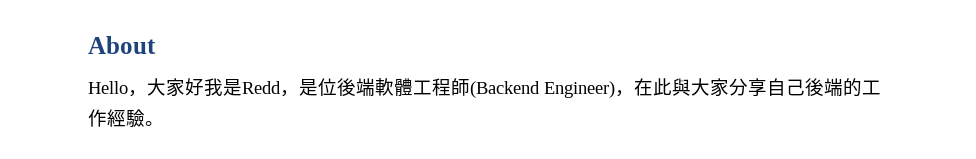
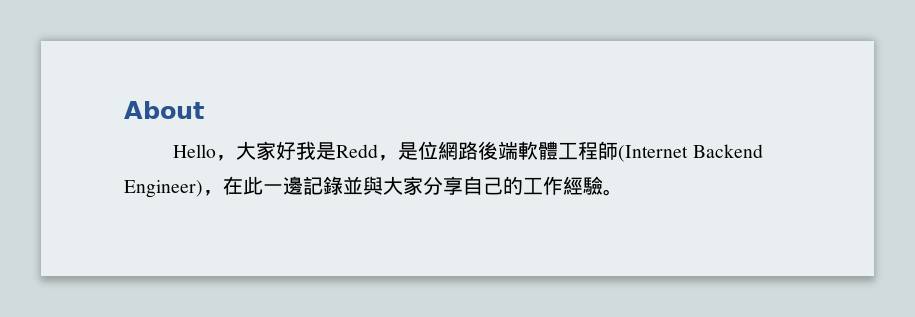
- Hello，大家好我是Redd，是位後端軟體工程師(Backend Engineer)，在此與大家分享自己後端的工作經驗。
+ Hello，大家好我是Redd，是位網路後端軟體工程師(Internet Backend Engineer)，在此一邊記錄並與大家分享自己的工作經驗。

